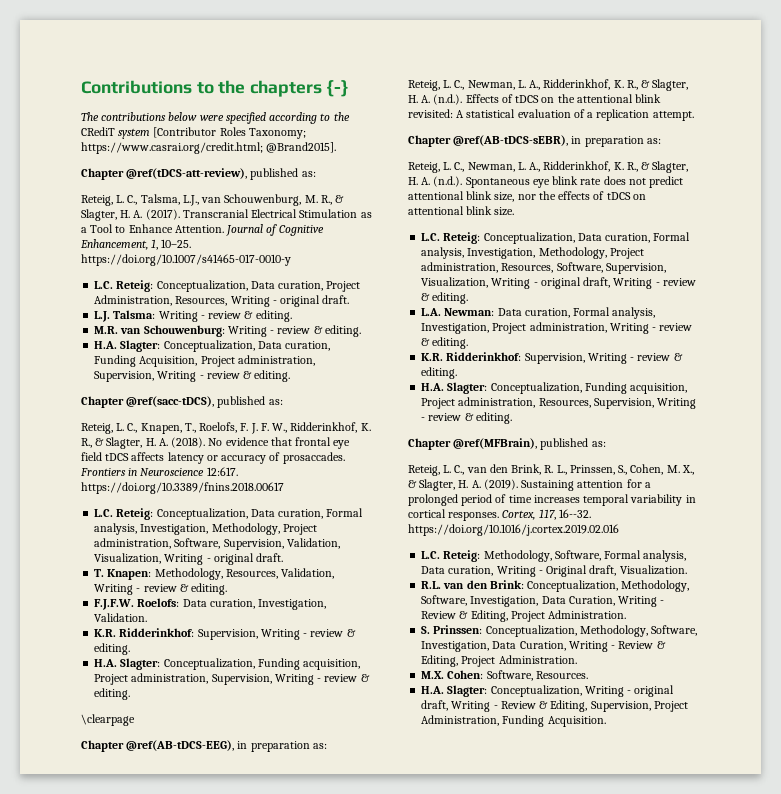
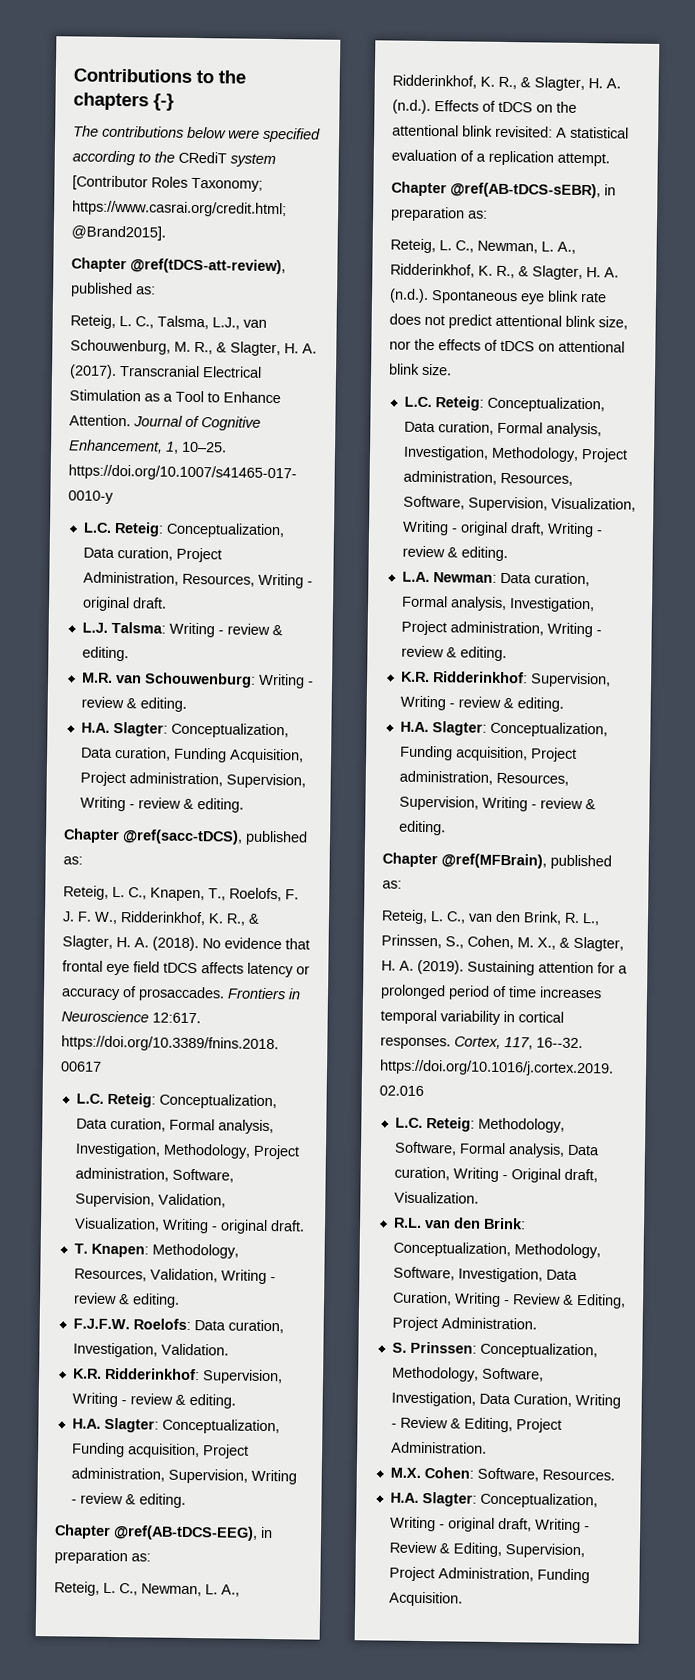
- \clearpage

